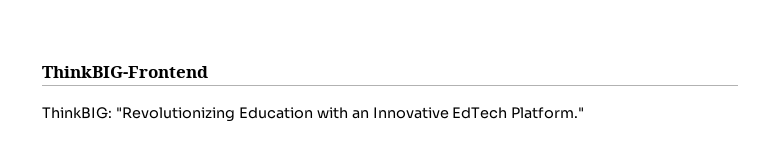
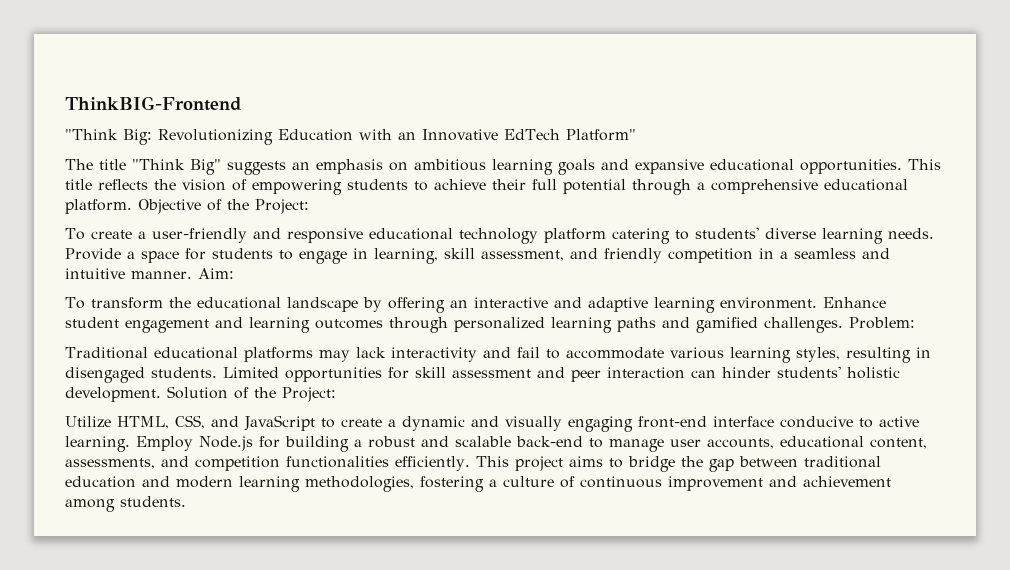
- ThinkBIG: "Revolutionizing Education with an Innovative EdTech Platform."
+ "Think Big: Revolutionizing Education with an Innovative EdTech Platform"
+ The title "Think Big" suggests an emphasis on ambitious learning goals and expansive educational opportunities. This title reflects the vision of empowering students to achieve their full potential through a comprehensive educational platform. Objective of the Project:
+ To create a user-friendly and responsive educational technology platform catering to students' diverse learning needs. Provide a space for students to engage in learning, skill assessment, and friendly competition in a seamless and intuitive manner. Aim:
+ To transform the educational landscape by offering an interactive and adaptive learning environment. Enhance student engagement and learning outcomes through personalized learning paths and gamified challenges. Problem:
+ Traditional educational platforms may lack interactivity and fail to accommodate various learning styles, resulting in disengaged students. Limited opportunities for skill assessment and peer interaction can hinder students' holistic development. Solution of the Project:
+ Utilize HTML, CSS, and JavaScript to create a dynamic and visually engaging front-end interface conducive to active learning. Employ Node.js for building a robust and scalable back-end to manage user accounts, educational content, assessments, and competition functionalities efficiently. This project aims to bridge the gap between traditional education and modern learning methodologies, fostering a culture of continuous improvement and achievement among students.

